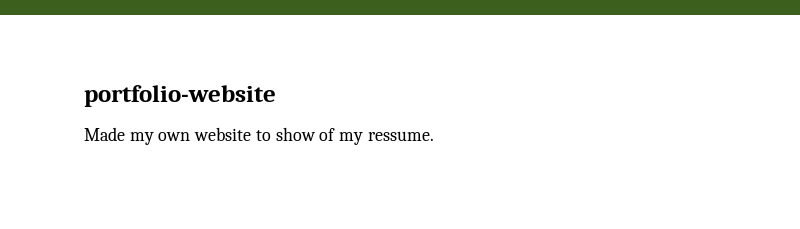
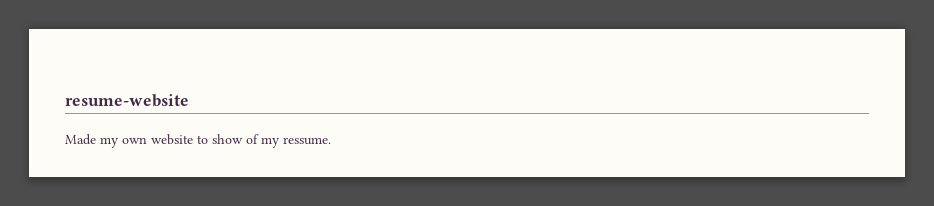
- portfolio-website
+ resume-website

